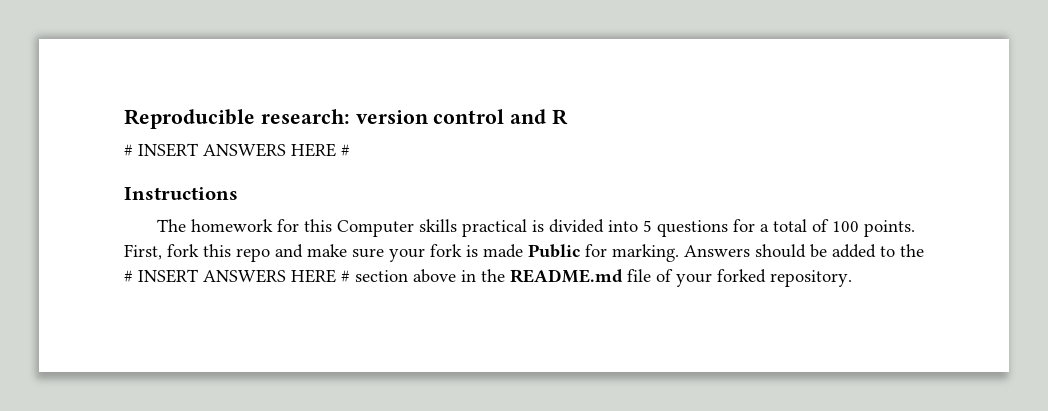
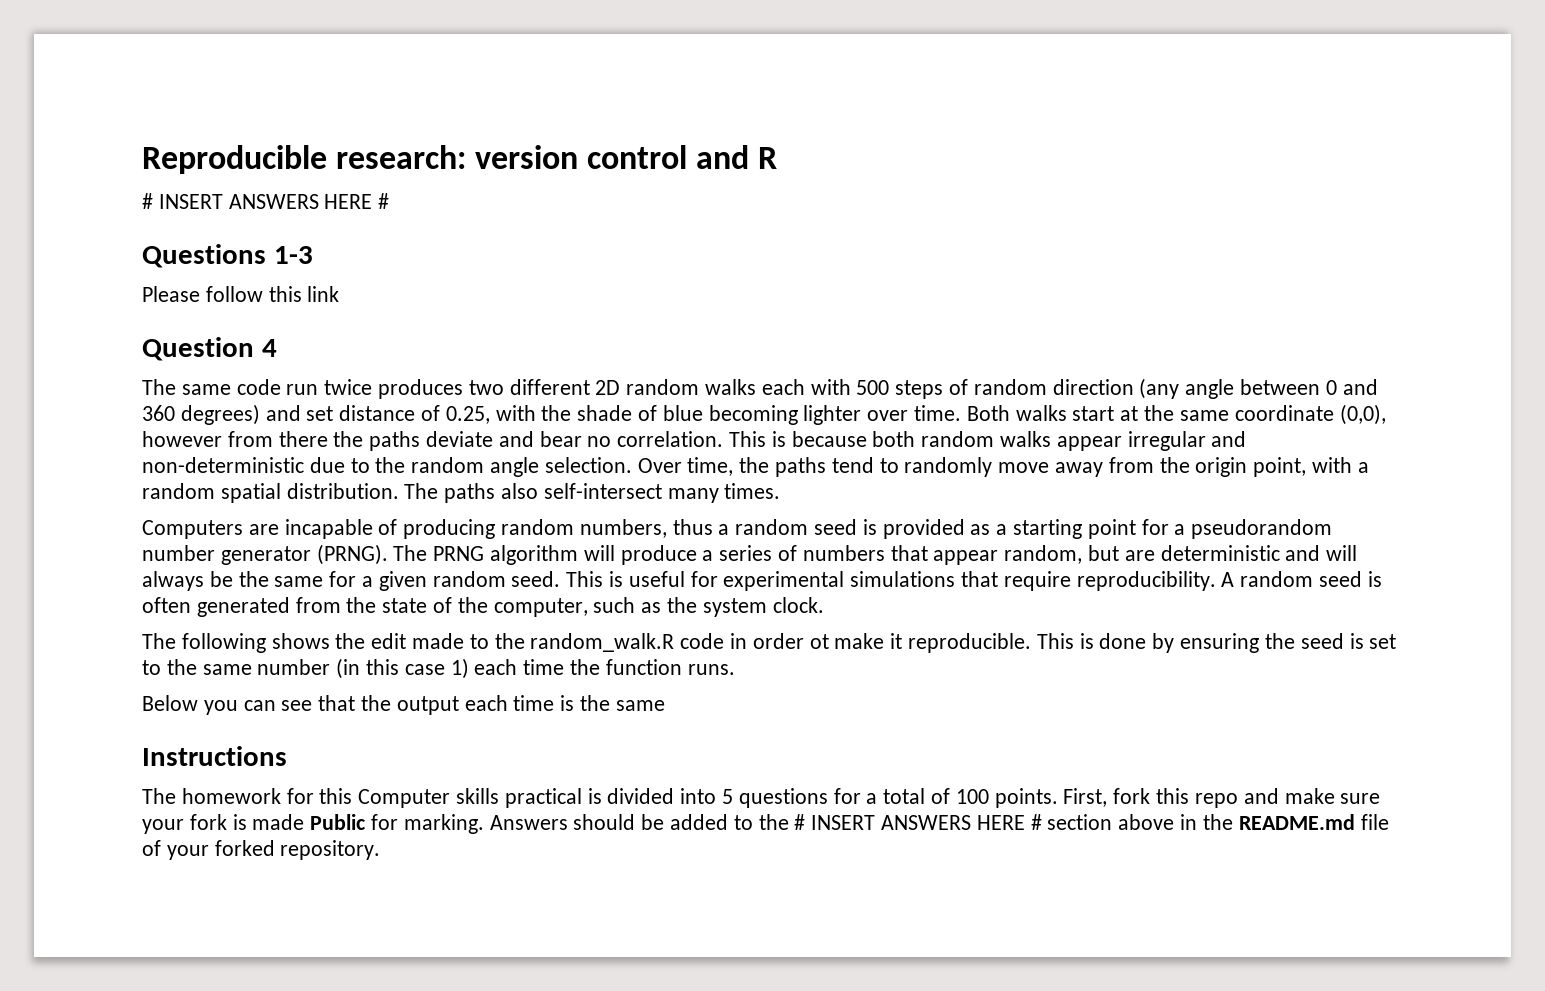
+ Questions 1-3
+ Please follow this link
+ Question 4
+ The same code run twice produces two different 2D random walks each with 500 steps of random direction (any angle between 0 and 360 degrees) and set distance of 0.25, with the shade of blue becoming lighter over time. Both walks start at the same coordinate (0,0), however from there the paths deviate and bear no correlation. This is because both random walks appear irregular and non-deterministic due to the random angle selection. Over time, the paths tend to randomly move away from the origin point, with a random spatial distribution. The paths also self-intersect many times.
+ Computers are incapable of producing random numbers, thus a random seed is provided as a starting point for a pseudorandom number generator (PRNG). The PRNG algorithm will produce a series of numbers that appear random, but are deterministic and will always be the same for a given random seed. This is useful for experimental simulations that require reproducibility. A random seed is often generated from the state of the computer, such as the system clock.
+ The following shows the edit made to the random_walk.R code in order ot make it reproducible. This is done by ensuring the seed is set to the same number (in this case 1) each time the function runs.
+ Below you can see that the output each time is the same

